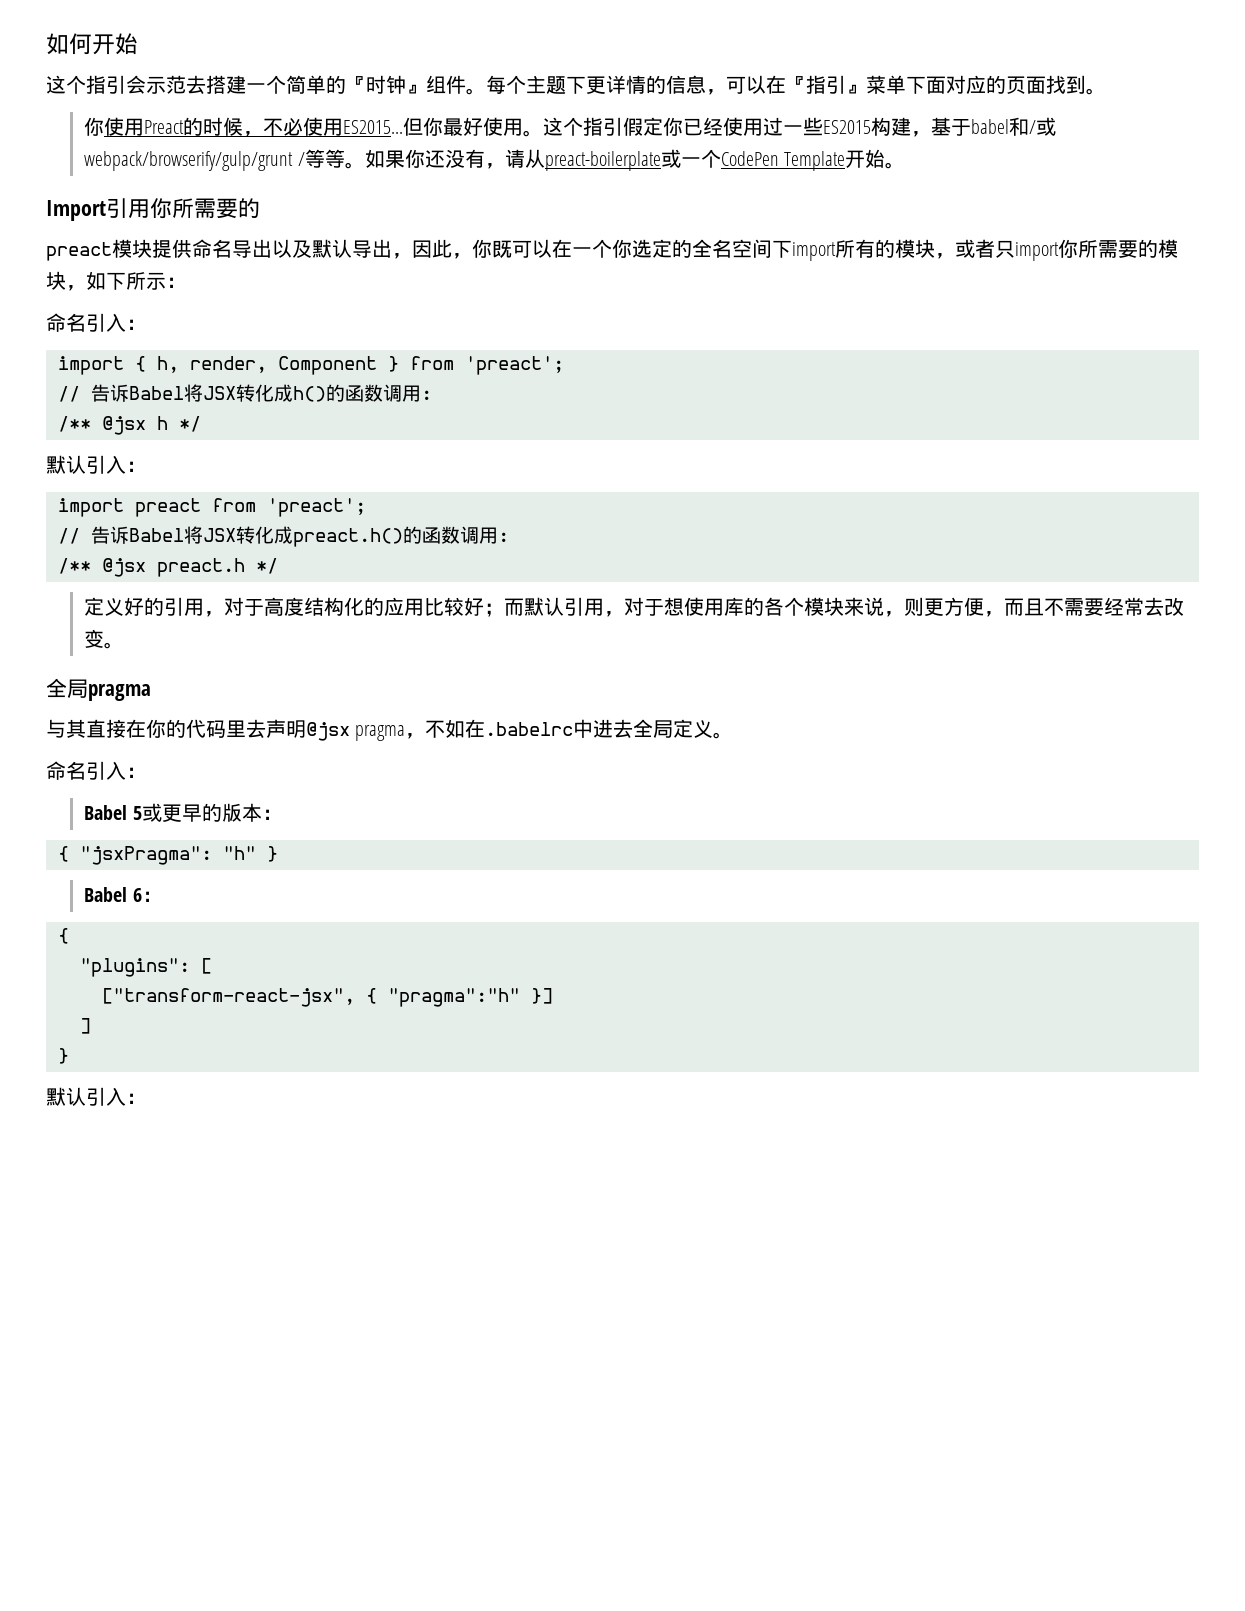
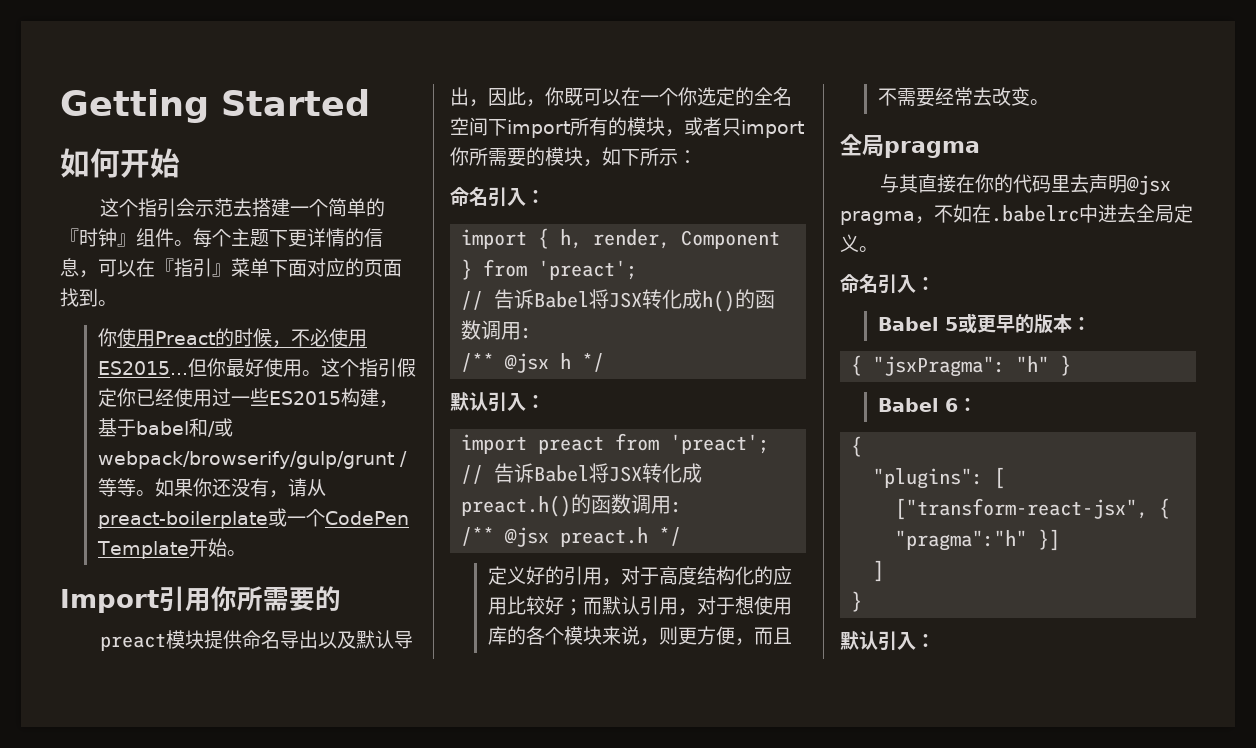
+ Getting Started

